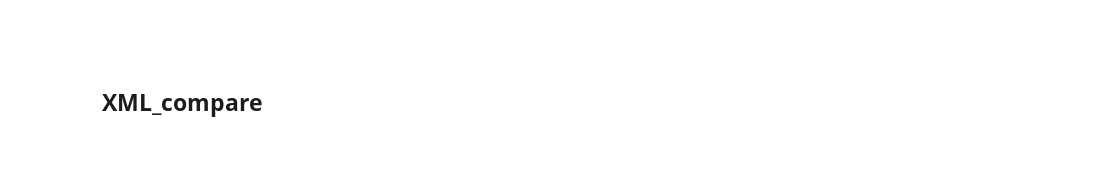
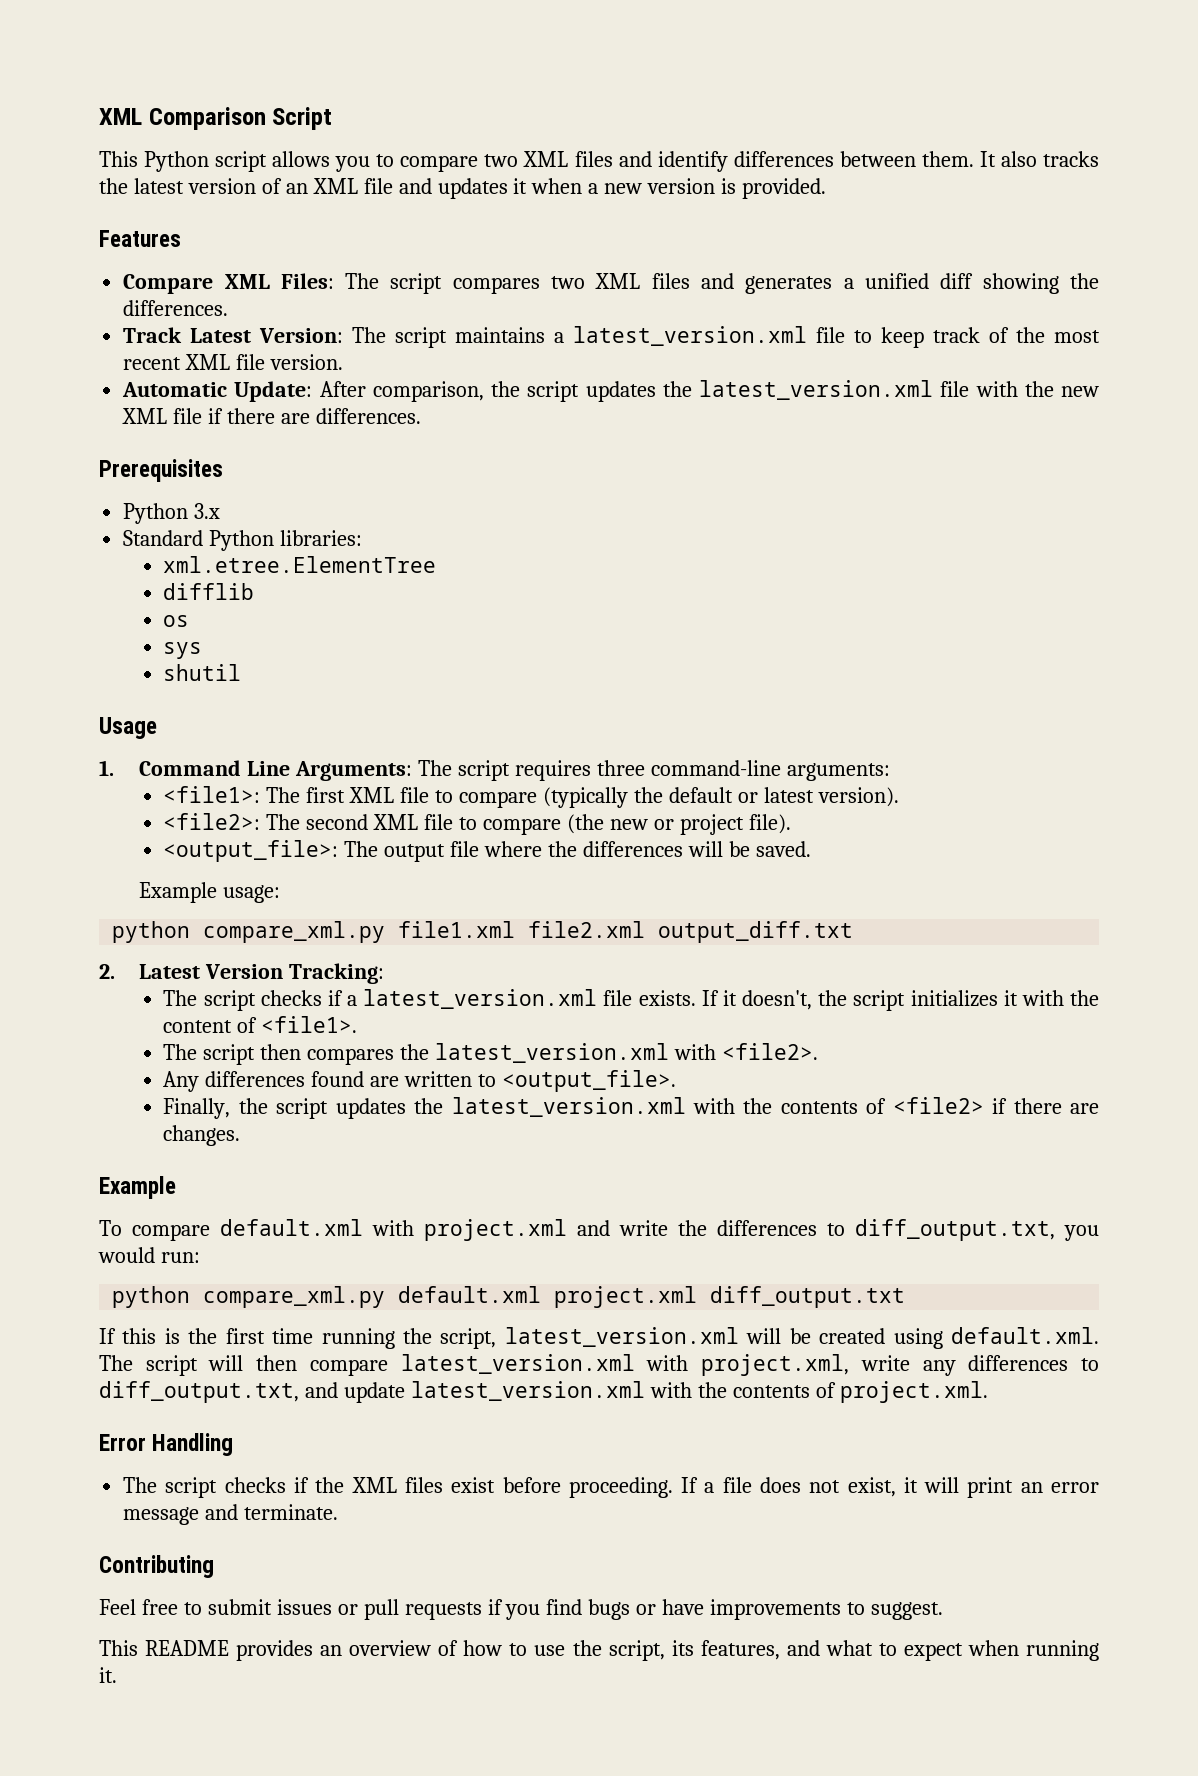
- XML_compare
+ XML Comparison Script
+ This Python script allows you to compare two XML files and identify differences between them. It also tracks the latest version of an XML file and updates it when a new version is provided.
+ Features
+ Compare XML Files: The script compares two XML files and generates a unified diff showing the differences.
+ Track Latest Version: The script maintains a latest_version.xml file to keep track of the most recent XML file version.
+ Automatic Update: After comparison, the script updates the latest_version.xml file with the new XML file if there are differences.
+ Prerequisites
+ Python 3.x
+ Standard Python libraries:
+ xml.etree.ElementTree
+ difflib
+ os
+ sys
+ shutil
+ Usage
+ 1. Command Line Arguments: The script requires three command-line arguments:
+ <file1>: The first XML file to compare (typically the default or latest version).
+ <file2>: The second XML file to compare (the new or project file).
+ <output_file>: The output file where the differences will be saved.
+ Example usage:
+ python compare_xml.py file1.xml file2.xml output_diff.txt
+ 2. Latest Version Tracking:
+ The script checks if a latest_version.xml file exists. If it doesn't, the script initializes it with the content of <file1>.
+ The script then compares the latest_version.xml with <file2>.
+ Any differences found are written to <output_file>.
+ Finally, the script updates the latest_version.xml with the contents of <file2> if there are changes.
+ Example
+ To compare default.xml with project.xml and write the differences to diff_output.txt, you would run:
+ python compare_xml.py default.xml project.xml diff_output.txt
+ If this is the first time running the script, latest_version.xml will be created using default.xml. The script will then compare latest_version.xml with project.xml, write any differences to diff_output.txt, and update latest_version.xml with the contents of project.xml.
+ Error Handling
+ The script checks if the XML files exist before proceeding. If a file does not exist, it will print an error message and terminate.
+ Contributing
+ Feel free to submit issues or pull requests if you find bugs or have improvements to suggest.
+ This README provides an overview of how to use the script, its features, and what to expect when running it.

